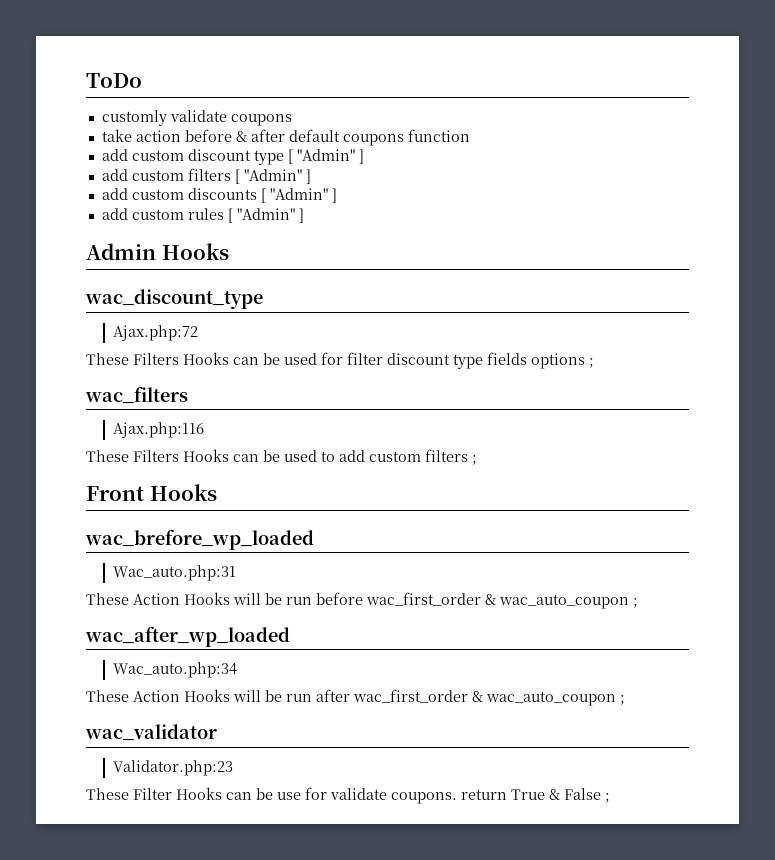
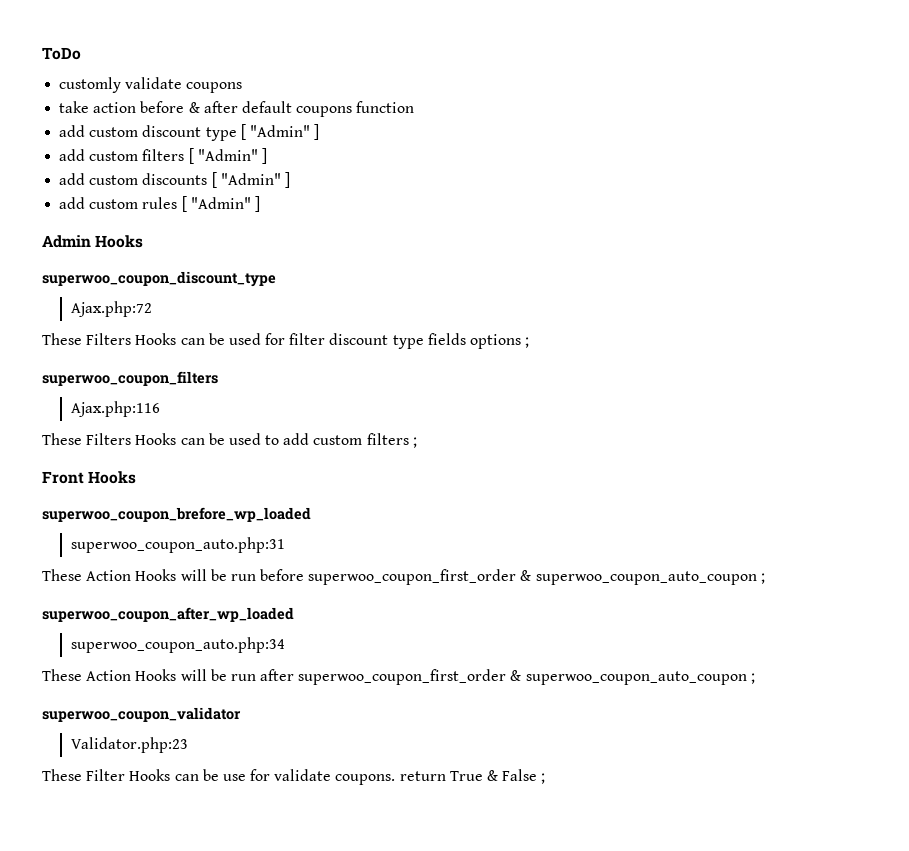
- wac_discount_type
+ superwoo_coupon_discount_type
- wac_filters
+ superwoo_coupon_filters
- wac_brefore_wp_loaded
- Wac_auto.php:31
+ superwoo_coupon_brefore_wp_loaded
+ superwoo_coupon_auto.php:31
- These Action Hooks will be run before wac_first_order & wac_auto_coupon ;
- wac_after_wp_loaded
- Wac_auto.php:34
+ These Action Hooks will be run before superwoo_coupon_first_order & superwoo_coupon_auto_coupon ;
+ superwoo_coupon_after_wp_loaded
+ superwoo_coupon_auto.php:34
- These Action Hooks will be run after wac_first_order & wac_auto_coupon ;
- wac_validator
+ These Action Hooks will be run after superwoo_coupon_first_order & superwoo_coupon_auto_coupon ;
+ superwoo_coupon_validator

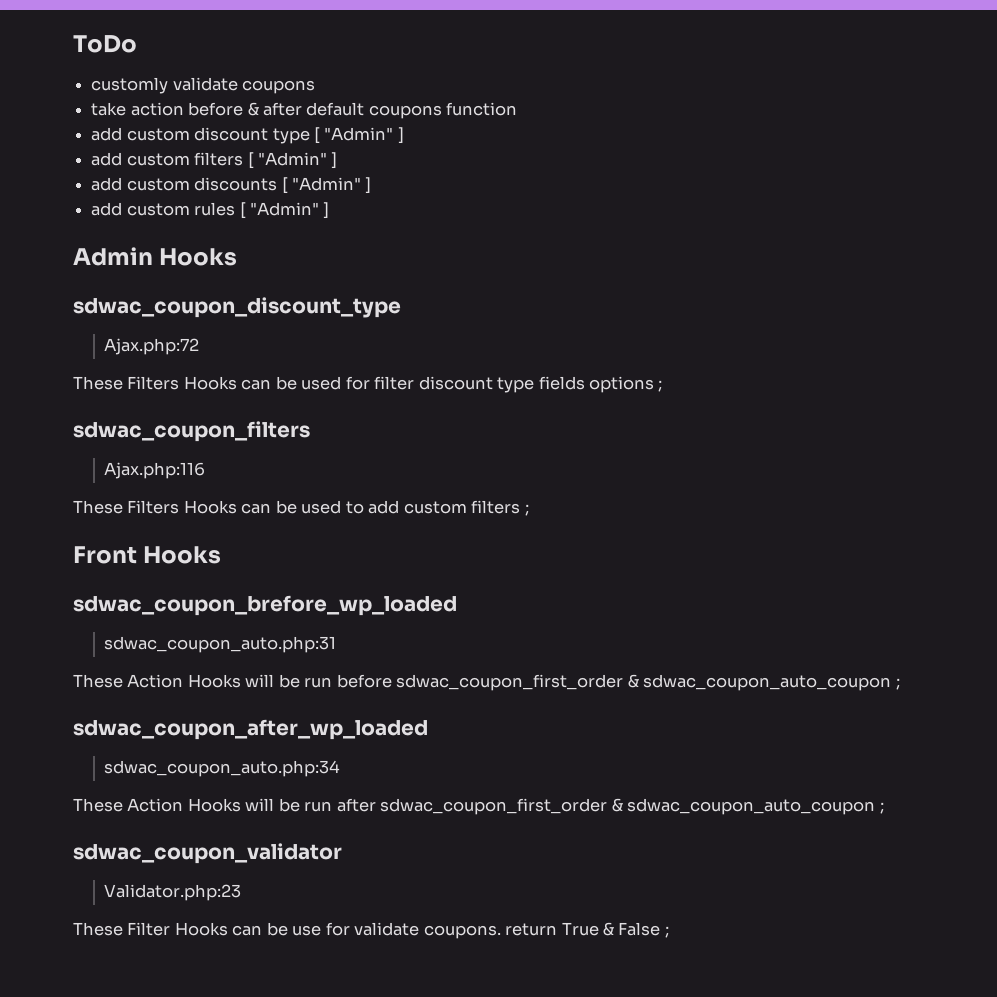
- superwoo_coupon_discount_type
+ sdwac_coupon_discount_type
- superwoo_coupon_filters
+ sdwac_coupon_filters
- superwoo_coupon_brefore_wp_loaded
- superwoo_coupon_auto.php:31
+ sdwac_coupon_brefore_wp_loaded
+ sdwac_coupon_auto.php:31
- These Action Hooks will be run before superwoo_coupon_first_order & superwoo_coupon_auto_coupon ;
- superwoo_coupon_after_wp_loaded
- superwoo_coupon_auto.php:34
+ These Action Hooks will be run before sdwac_coupon_first_order & sdwac_coupon_auto_coupon ;
+ sdwac_coupon_after_wp_loaded
+ sdwac_coupon_auto.php:34
- These Action Hooks will be run after superwoo_coupon_first_order & superwoo_coupon_auto_coupon ;
- superwoo_coupon_validator
+ These Action Hooks will be run after sdwac_coupon_first_order & sdwac_coupon_auto_coupon ;
+ sdwac_coupon_validator

